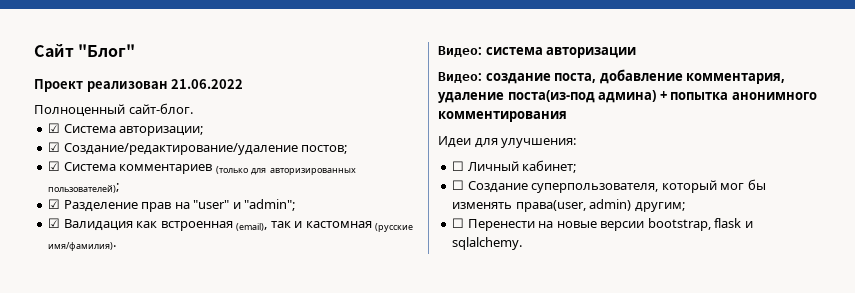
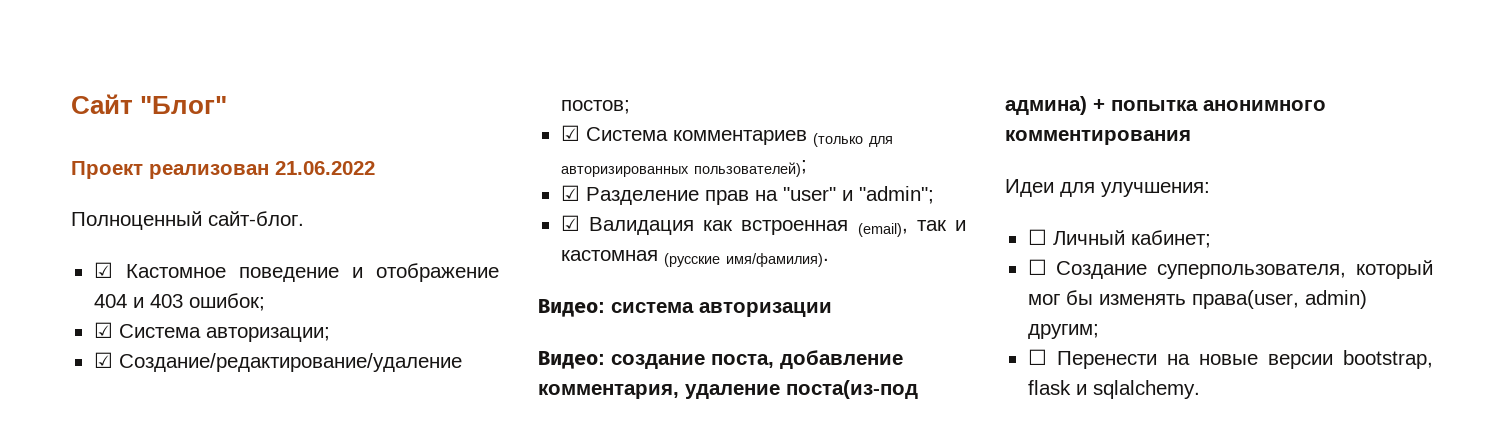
+ ☑ Кастомное поведение и отображение 404 и 403 ошибок;

